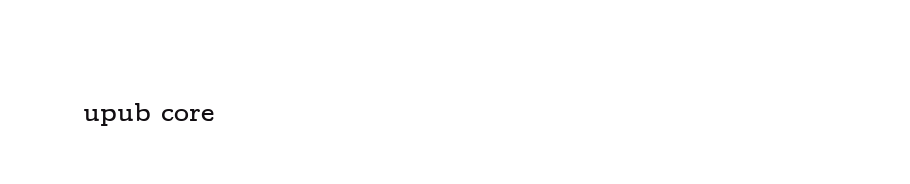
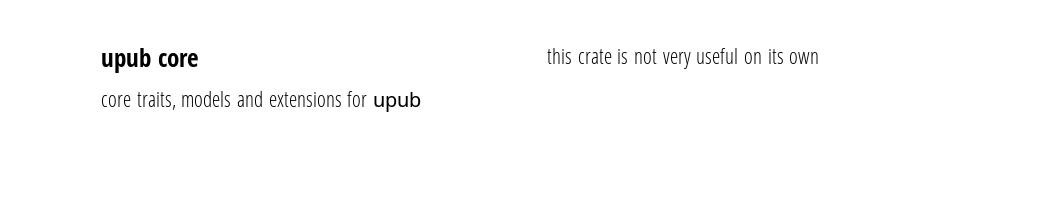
+ core traits, models and extensions for upub
+ this crate is not very useful on its own

